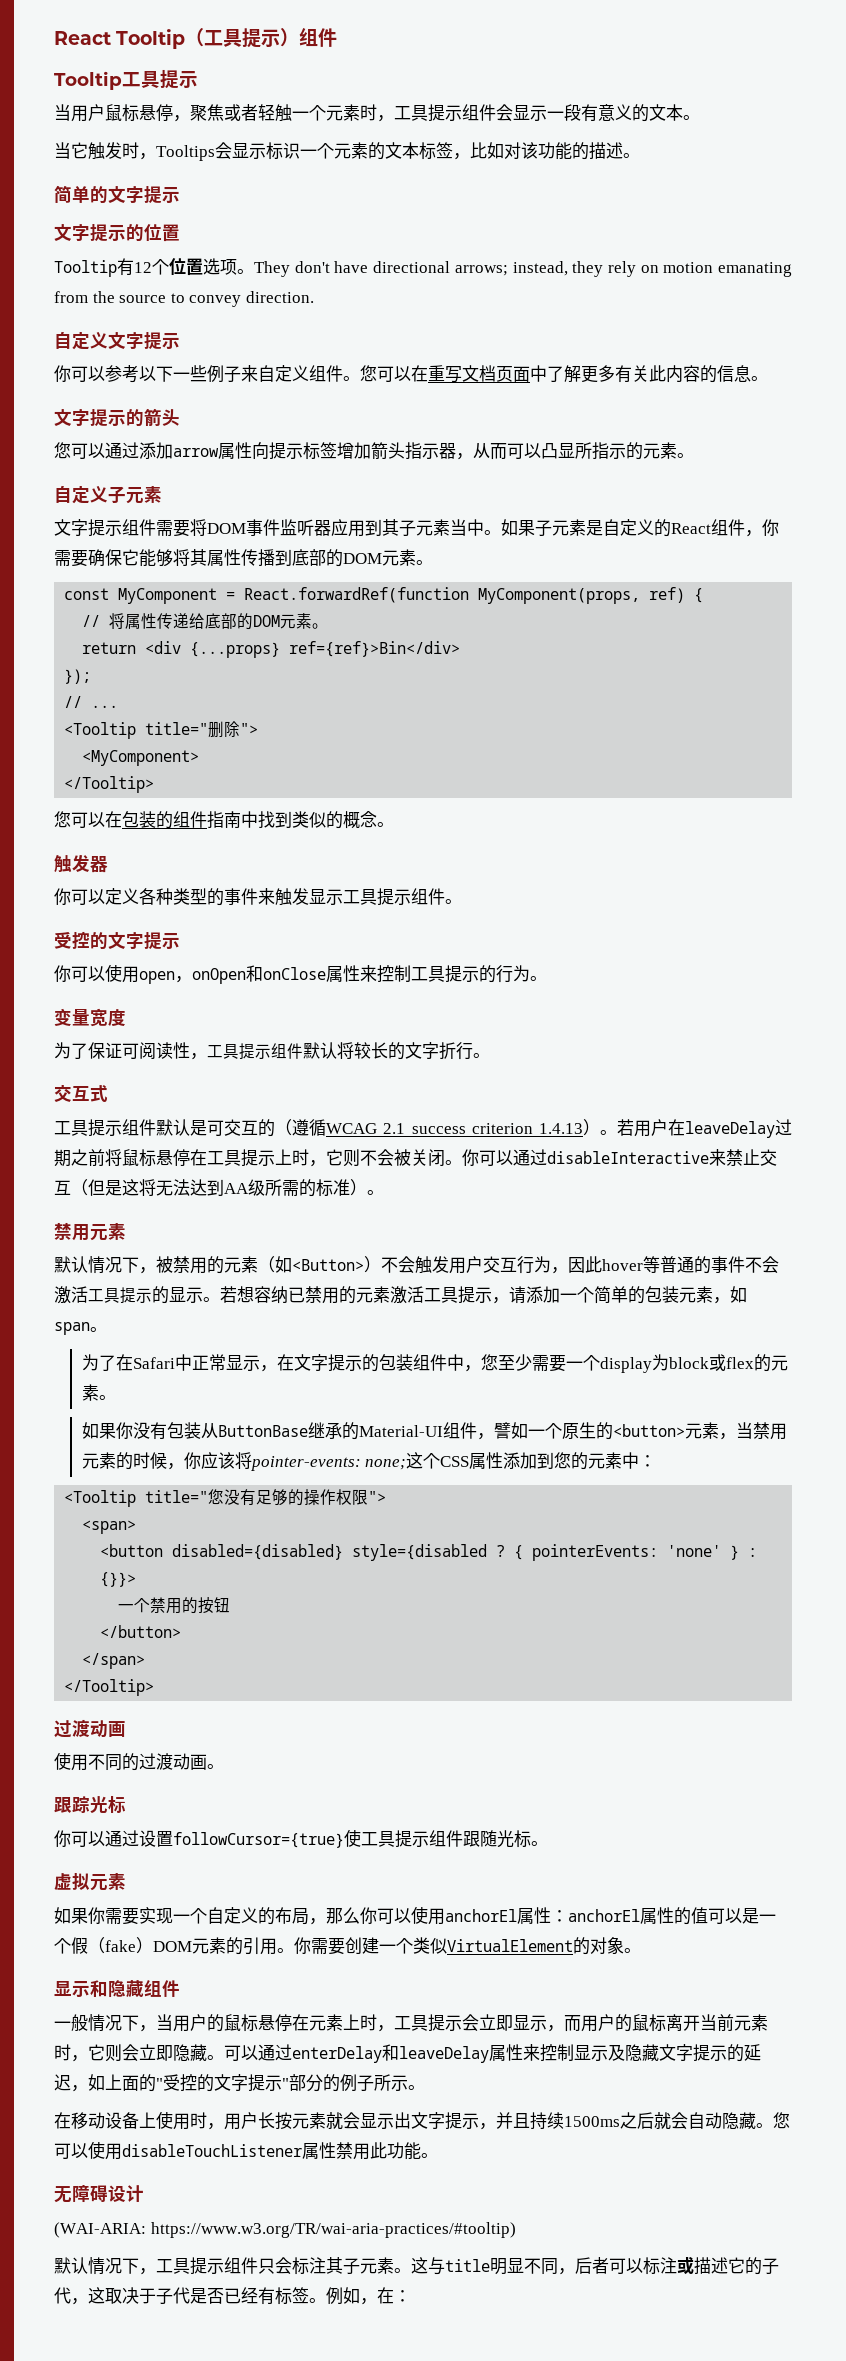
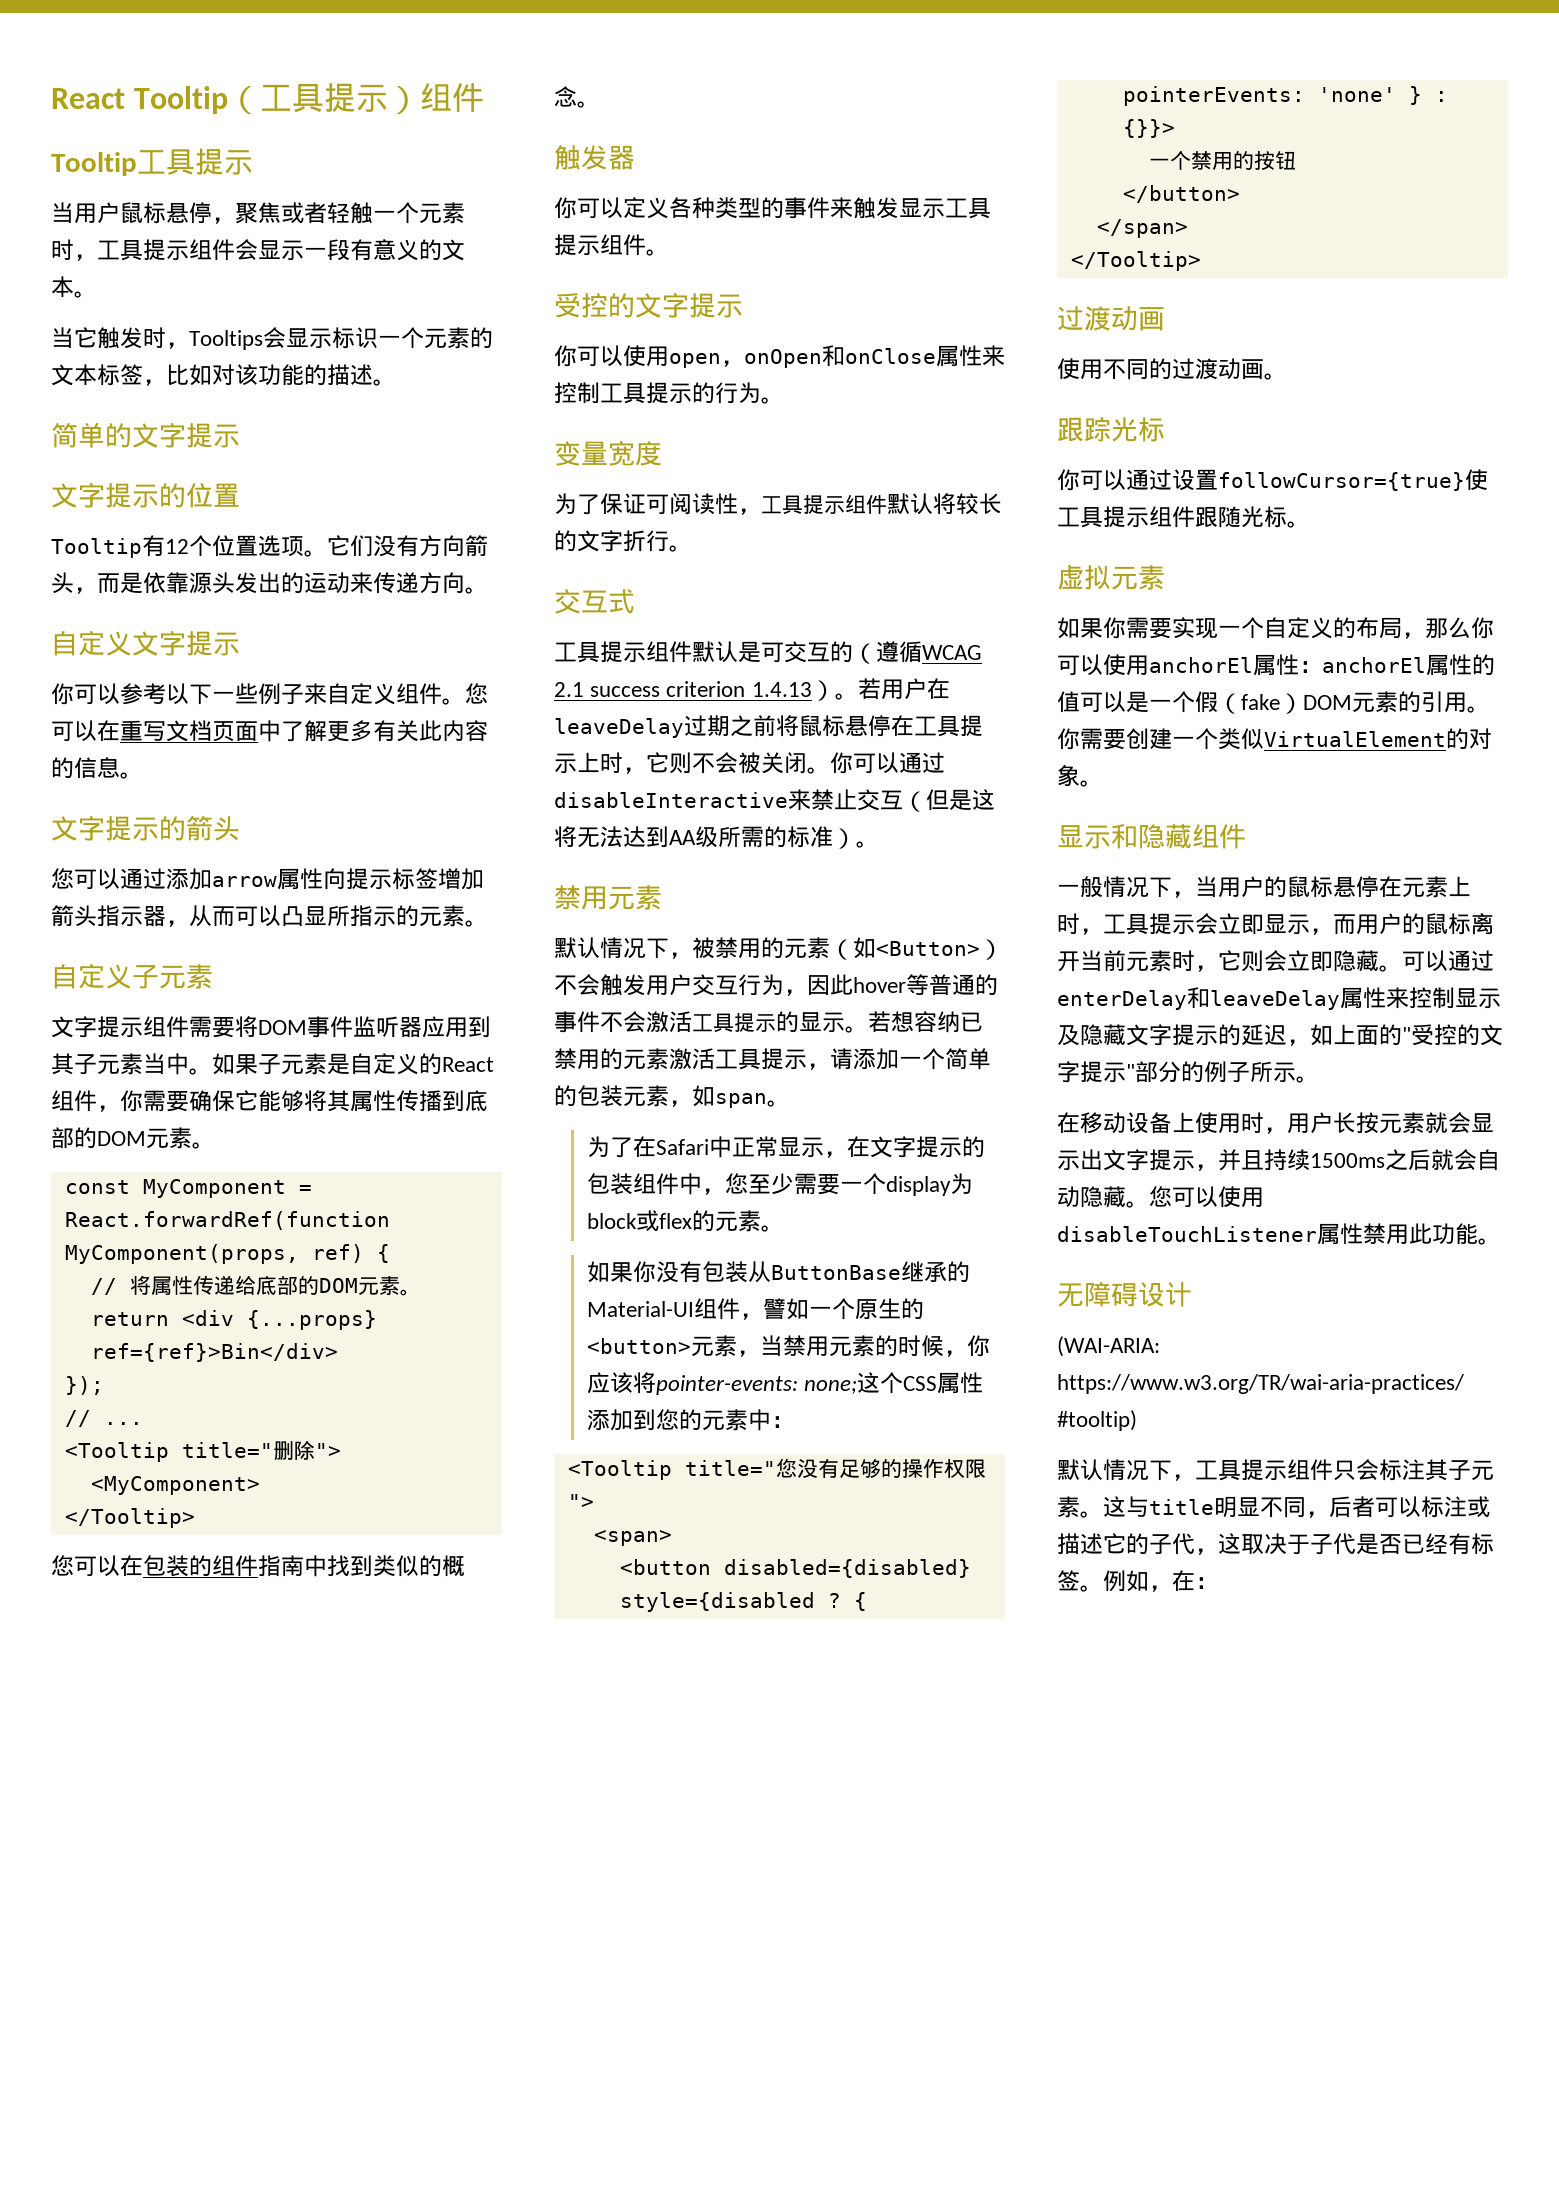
- They don't have directional arrows; instead, they rely on motion emanating from the source to convey direction.
+ 它们没有方向箭头，而是依靠源头发出的运动来传递方向。

